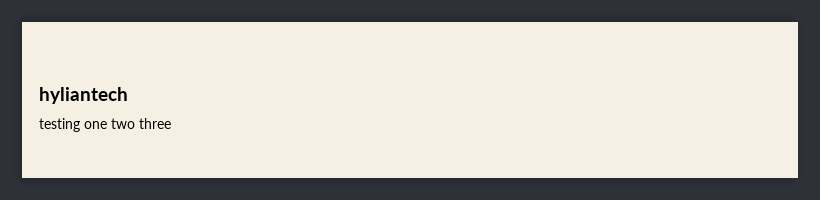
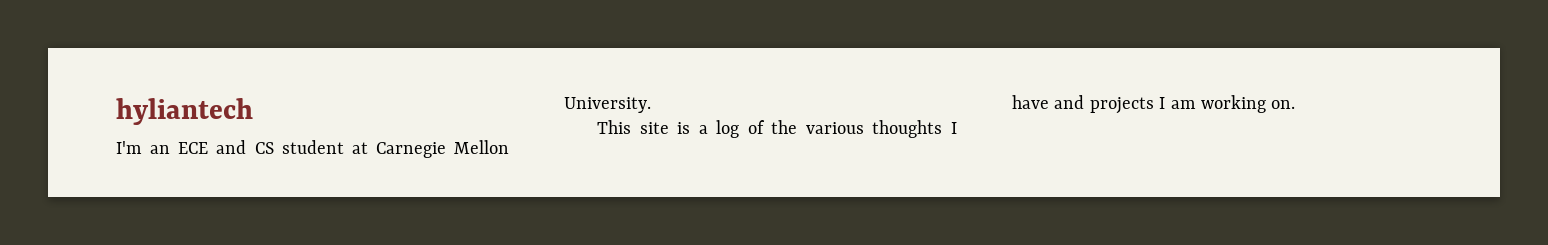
- testing one two three
+ I'm an ECE and CS student at Carnegie Mellon University.
+ This site is a log of the various thoughts I have and projects I am working on.

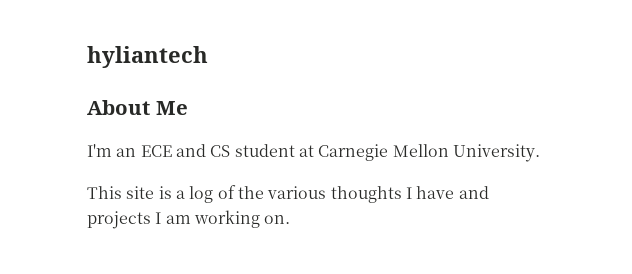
+ About Me

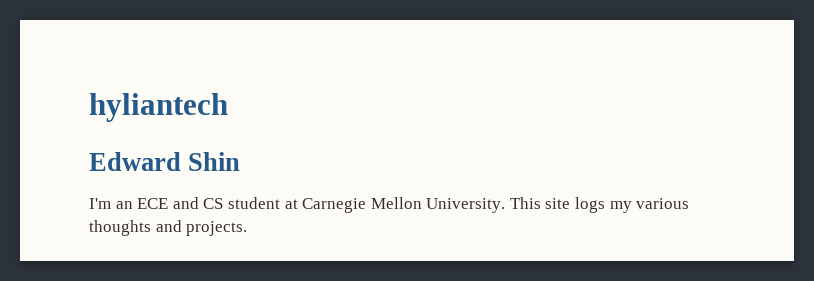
- About Me
+ Edward Shin
- I'm an ECE and CS student at Carnegie Mellon University.
- This site is a log of the various thoughts I have and projects I am working on.
+ I'm an ECE and CS student at Carnegie Mellon University. This site logs my various thoughts and projects.

